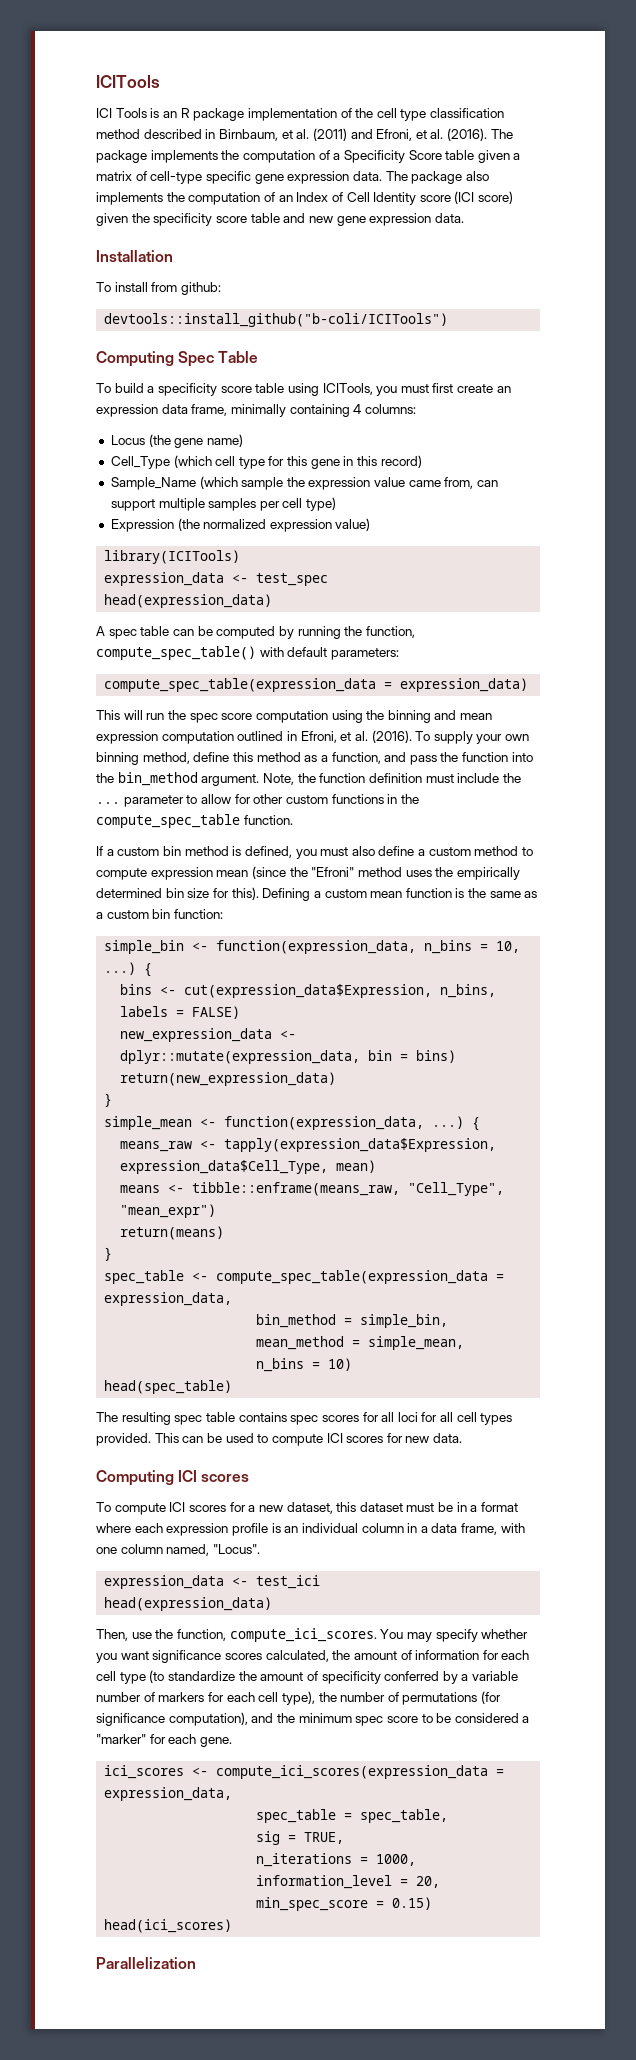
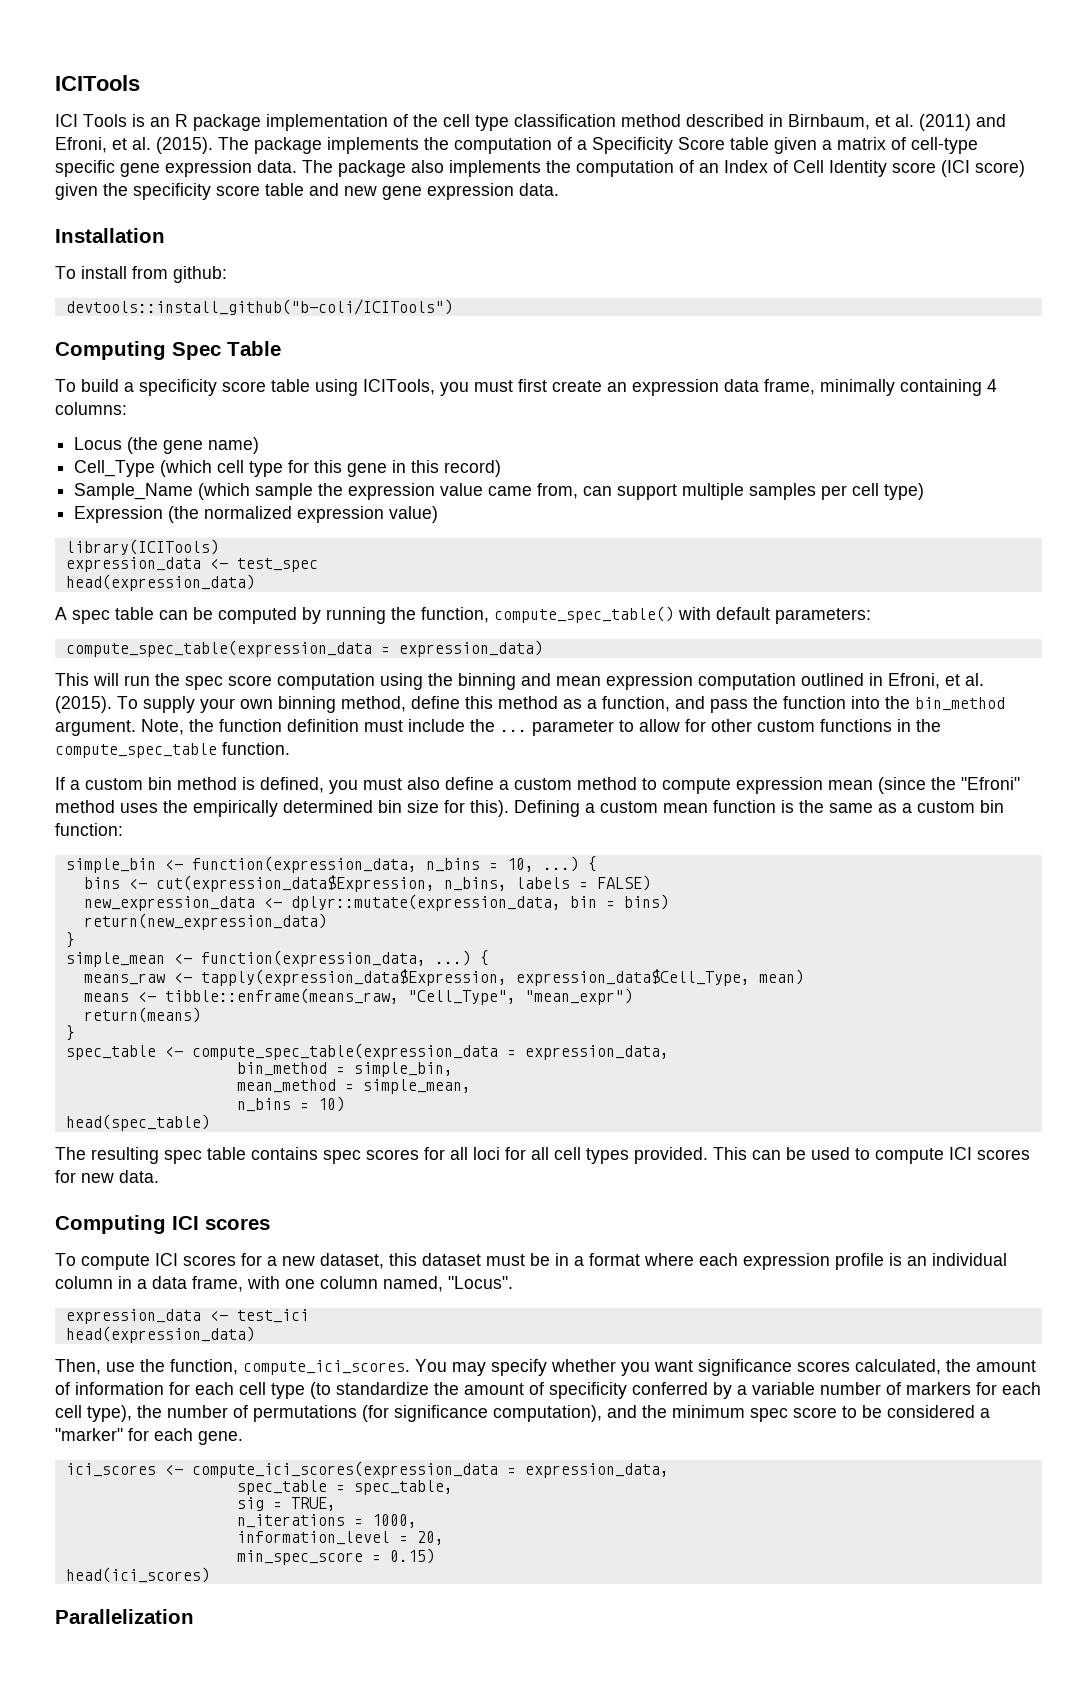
- ICI Tools is an R package implementation of the cell type classification method described in Birnbaum, et al. (2011) and Efroni, et al. (2016).
+ ICI Tools is an R package implementation of the cell type classification method described in Birnbaum, et al. (2011) and Efroni, et al. (2015).
- This will run the spec score computation using the binning and mean expression computation outlined in Efroni, et al. (2016).
+ This will run the spec score computation using the binning and mean expression computation outlined in Efroni, et al. (2015).

